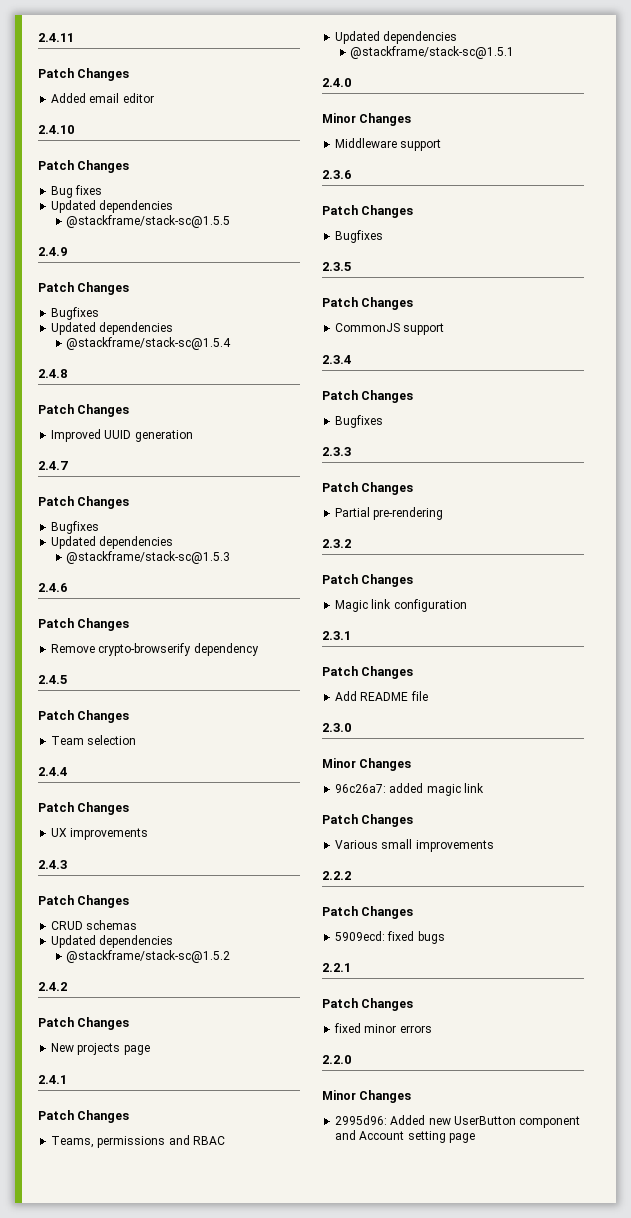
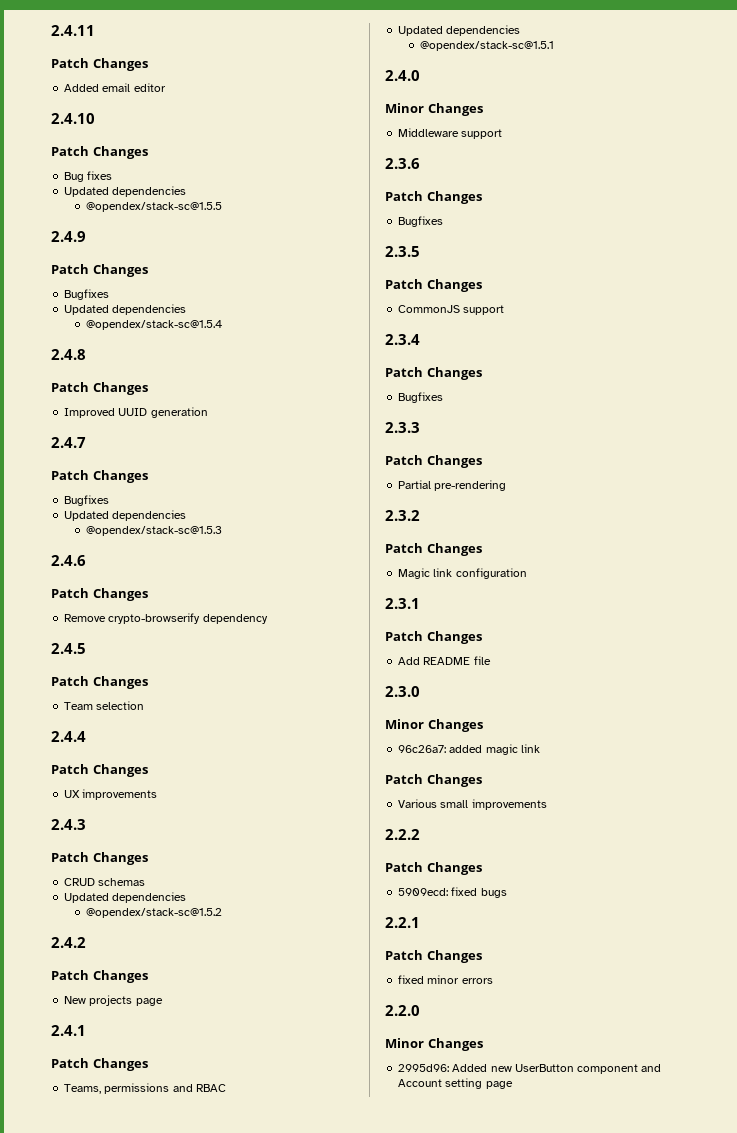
- @stackframe/stack-sc@1.5.5
+ @opendex/stack-sc@1.5.5
- @stackframe/stack-sc@1.5.4
+ @opendex/stack-sc@1.5.4
- @stackframe/stack-sc@1.5.3
+ @opendex/stack-sc@1.5.3
- @stackframe/stack-sc@1.5.2
+ @opendex/stack-sc@1.5.2
- @stackframe/stack-sc@1.5.1
+ @opendex/stack-sc@1.5.1

